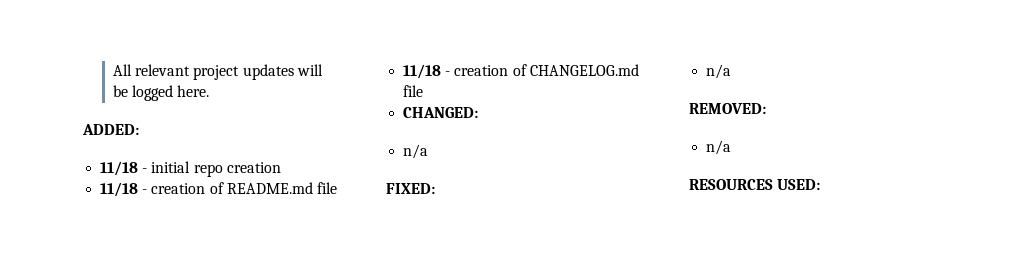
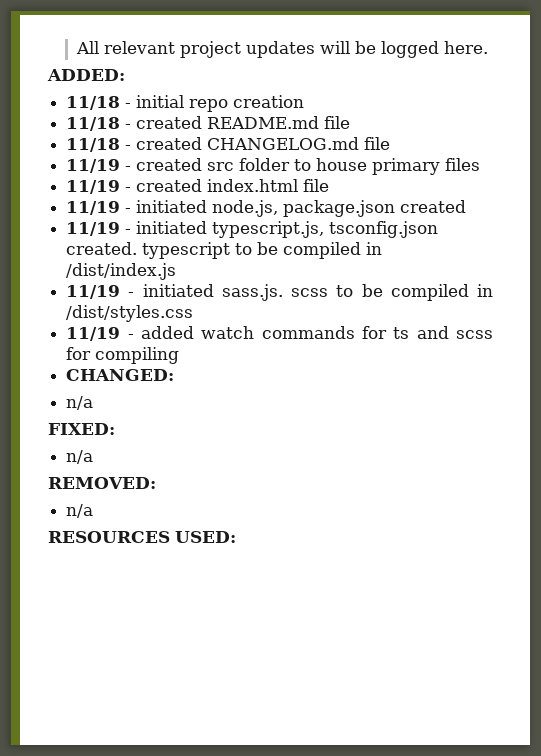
- 11/18 - creation of README.md file
+ 11/18 - created README.md file
- 11/18 - creation of CHANGELOG.md file
+ 11/18 - created CHANGELOG.md file
+ 11/19 - created src folder to house primary files
+ 11/19 - created index.html file
+ 11/19 - initiated node.js, package.json created
+ 11/19 - initiated typescript.js, tsconfig.json created. typescript to be compiled in /dist/index.js
+ 11/19 - initiated sass.js. scss to be compiled in /dist/styles.css
+ 11/19 - added watch commands for ts and scss for compiling

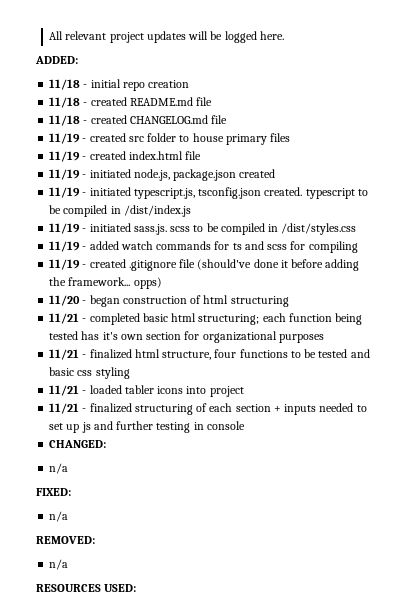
+ 11/19 - created .gitignore file (should've done it before adding the framework... opps)
+ 11/20 - began construction of html structuring
+ 11/21 - completed basic html structuring; each function being tested has it's own section for organizational purposes
+ 11/21 - finalized html structure, four functions to be tested and basic css styling
+ 11/21 - loaded tabler icons into project
+ 11/21 - finalized structuring of each section + inputs needed to set up js and further testing in console

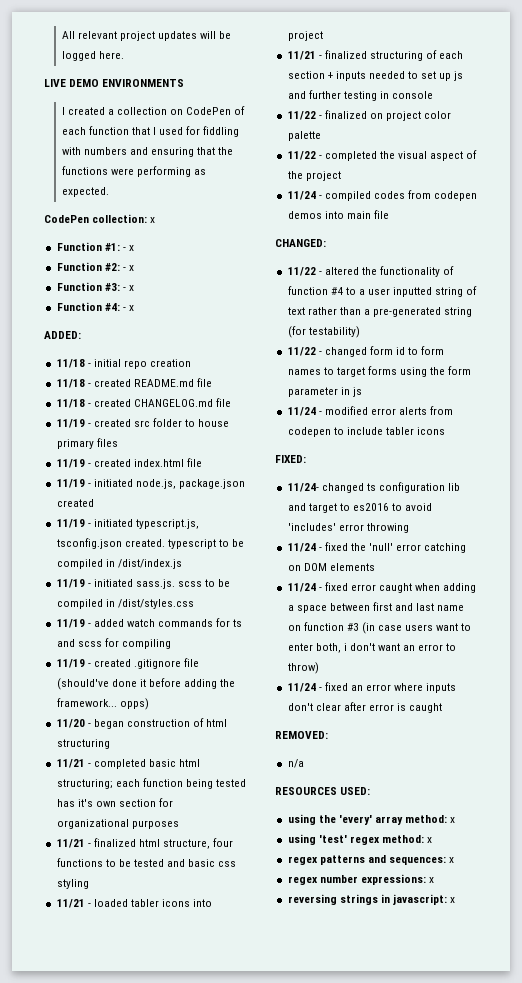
+ LIVE DEMO ENVIRONMENTS
+ I created a collection on CodePen of each function that I used for fiddling with numbers and ensuring that the functions were performing as expected.
+ CodePen collection: x
+ Function #1: - x
+ Function #2: - x
+ Function #3: - x
+ Function #4: - x
+ 11/22 - finalized on project color palette
+ 11/22 - completed the visual aspect of the project
+ 11/24 - compiled codes from codepen demos into main file
  CHANGED:
- n/a
+ 11/22 - altered the functionality of function #4 to a user inputted string of text rather than a pre-generated string (for testability)
+ 11/22 - changed form id to form names to target forms using the form parameter in js
+ 11/24 - modified error alerts from codepen to include tabler icons
  FIXED:
- n/a
+ 11/24- changed ts configuration lib and target to es2016 to avoid 'includes' error throwing
+ 11/24 - fixed the 'null' error catching on DOM elements
+ 11/24 - fixed error caught when adding a space between first and last name on function #3 (in case users want to enter both, i don't want an error to throw)
+ 11/24 - fixed an error where inputs don't clear after error is caught
  REMOVED:
  n/a
  RESOURCES USED:
+ using the 'every' array method: x
+ using 'test' regex method: x
+ regex patterns and sequences: x
+ regex number expressions: x
+ reversing strings in javascript: x

